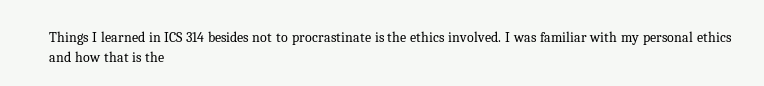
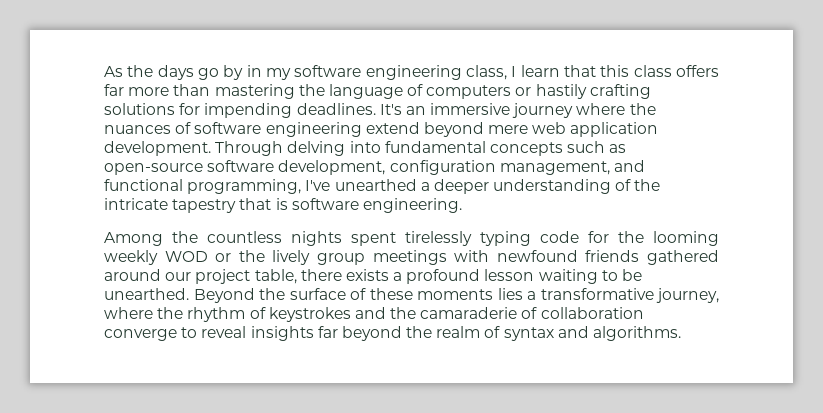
- Things I learned in ICS 314 besides not to procrastinate is the ethics involved. I was familiar with my personal ethics and how that is the
+ As the days go by in my software engineering class, I learn that this class offers far more than mastering the language of computers or hastily crafting solutions for impending deadlines. It's an immersive journey where the nuances of software engineering extend beyond mere web application development. Through delving into fundamental concepts such as open-source software development, configuration management, and functional programming, I've unearthed a deeper understanding of the intricate tapestry that is software engineering.
+ Among the countless nights spent tirelessly typing code for the looming weekly WOD or the lively group meetings with newfound friends gathered around our project table, there exists a profound lesson waiting to be unearthed. Beyond the surface of these moments lies a transformative journey, where the rhythm of keystrokes and the camaraderie of collaboration converge to reveal insights far beyond the realm of syntax and algorithms.

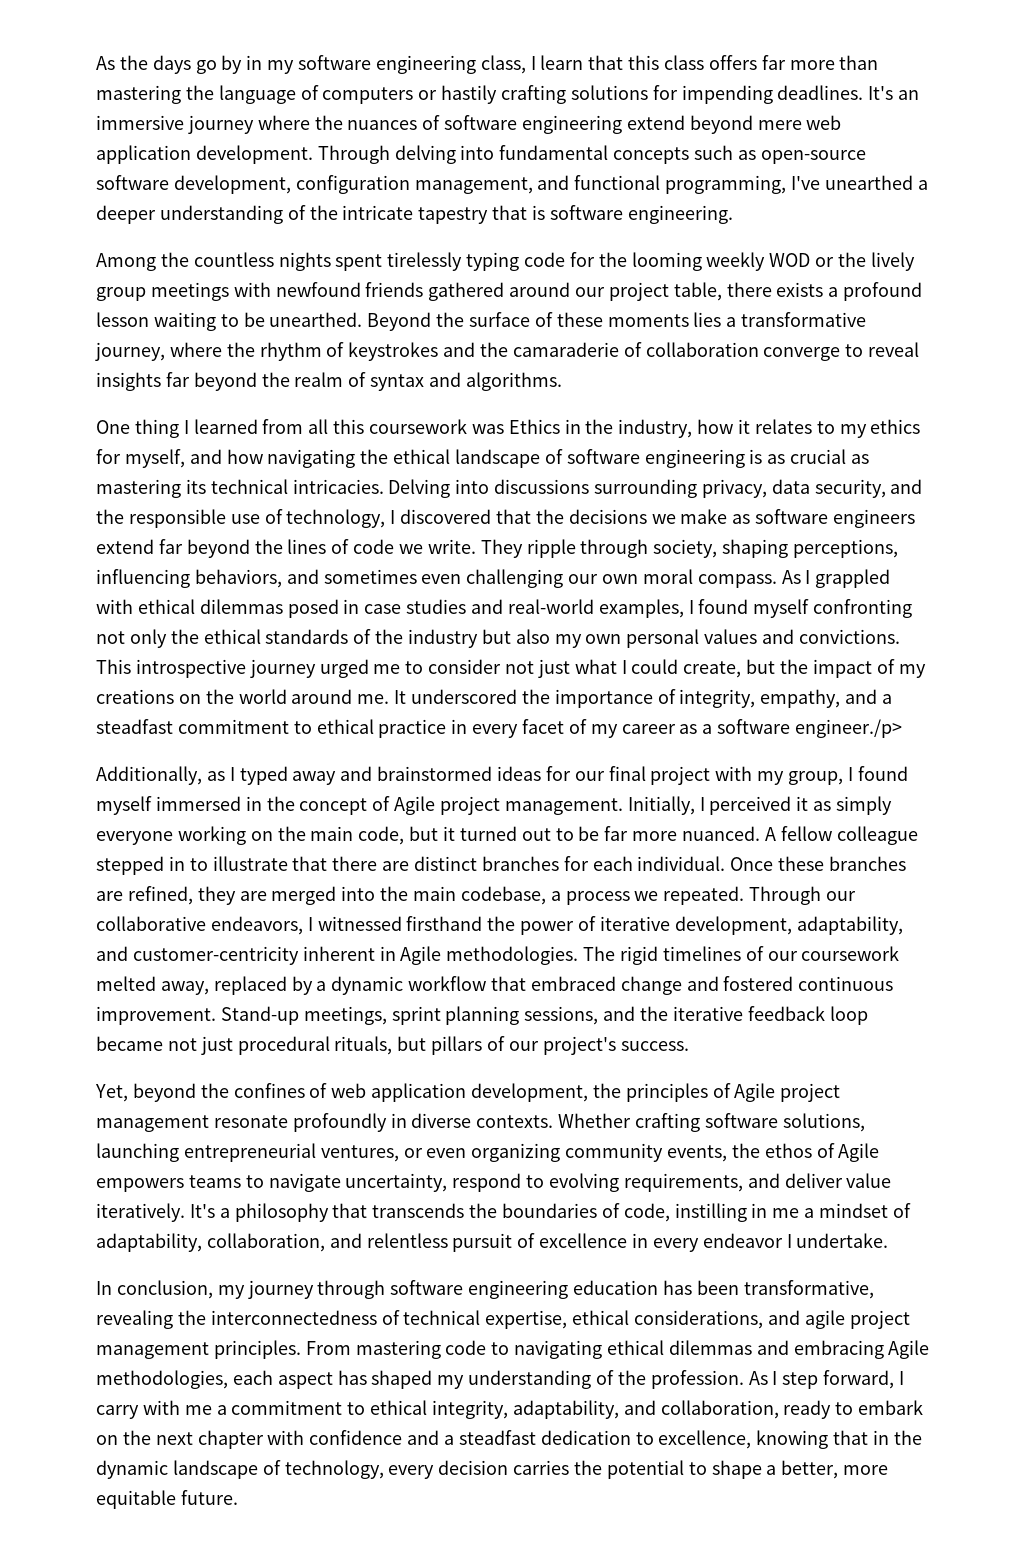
+ One thing I learned from all this coursework was Ethics in the industry, how it relates to my ethics for myself, and how navigating the ethical landscape of software engineering is as crucial as mastering its technical intricacies. Delving into discussions surrounding privacy, data security, and the responsible use of technology, I discovered that the decisions we make as software engineers extend far beyond the lines of code we write. They ripple through society, shaping perceptions, influencing behaviors, and sometimes even challenging our own moral compass. As I grappled with ethical dilemmas posed in case studies and real-world examples, I found myself confronting not only the ethical standards of the industry but also my own personal values and convictions. This introspective journey urged me to consider not just what I could create, but the impact of my creations on the world around me. It underscored the importance of integrity, empathy, and a steadfast commitment to ethical practice in every facet of my career as a software engineer./p>
+ Additionally, as I typed away and brainstormed ideas for our final project with my group, I found myself immersed in the concept of Agile project management. Initially, I perceived it as simply everyone working on the main code, but it turned out to be far more nuanced. A fellow colleague stepped in to illustrate that there are distinct branches for each individual. Once these branches are refined, they are merged into the main codebase, a process we repeated. Through our collaborative endeavors, I witnessed firsthand the power of iterative development, adaptability, and customer-centricity inherent in Agile methodologies. The rigid timelines of our coursework melted away, replaced by a dynamic workflow that embraced change and fostered continuous improvement. Stand-up meetings, sprint planning sessions, and the iterative feedback loop became not just procedural rituals, but pillars of our project's success.
+ Yet, beyond the confines of web application development, the principles of Agile project management resonate profoundly in diverse contexts. Whether crafting software solutions, launching entrepreneurial ventures, or even organizing community events, the ethos of Agile empowers teams to navigate uncertainty, respond to evolving requirements, and deliver value iteratively. It's a philosophy that transcends the boundaries of code, instilling in me a mindset of adaptability, collaboration, and relentless pursuit of excellence in every endeavor I undertake.
+ In conclusion, my journey through software engineering education has been transformative, revealing the interconnectedness of technical expertise, ethical considerations, and agile project management principles. From mastering code to navigating ethical dilemmas and embracing Agile methodologies, each aspect has shaped my understanding of the profession. As I step forward, I carry with me a commitment to ethical integrity, adaptability, and collaboration, ready to embark on the next chapter with confidence and a steadfast dedication to excellence, knowing that in the dynamic landscape of technology, every decision carries the potential to shape a better, more equitable future.

